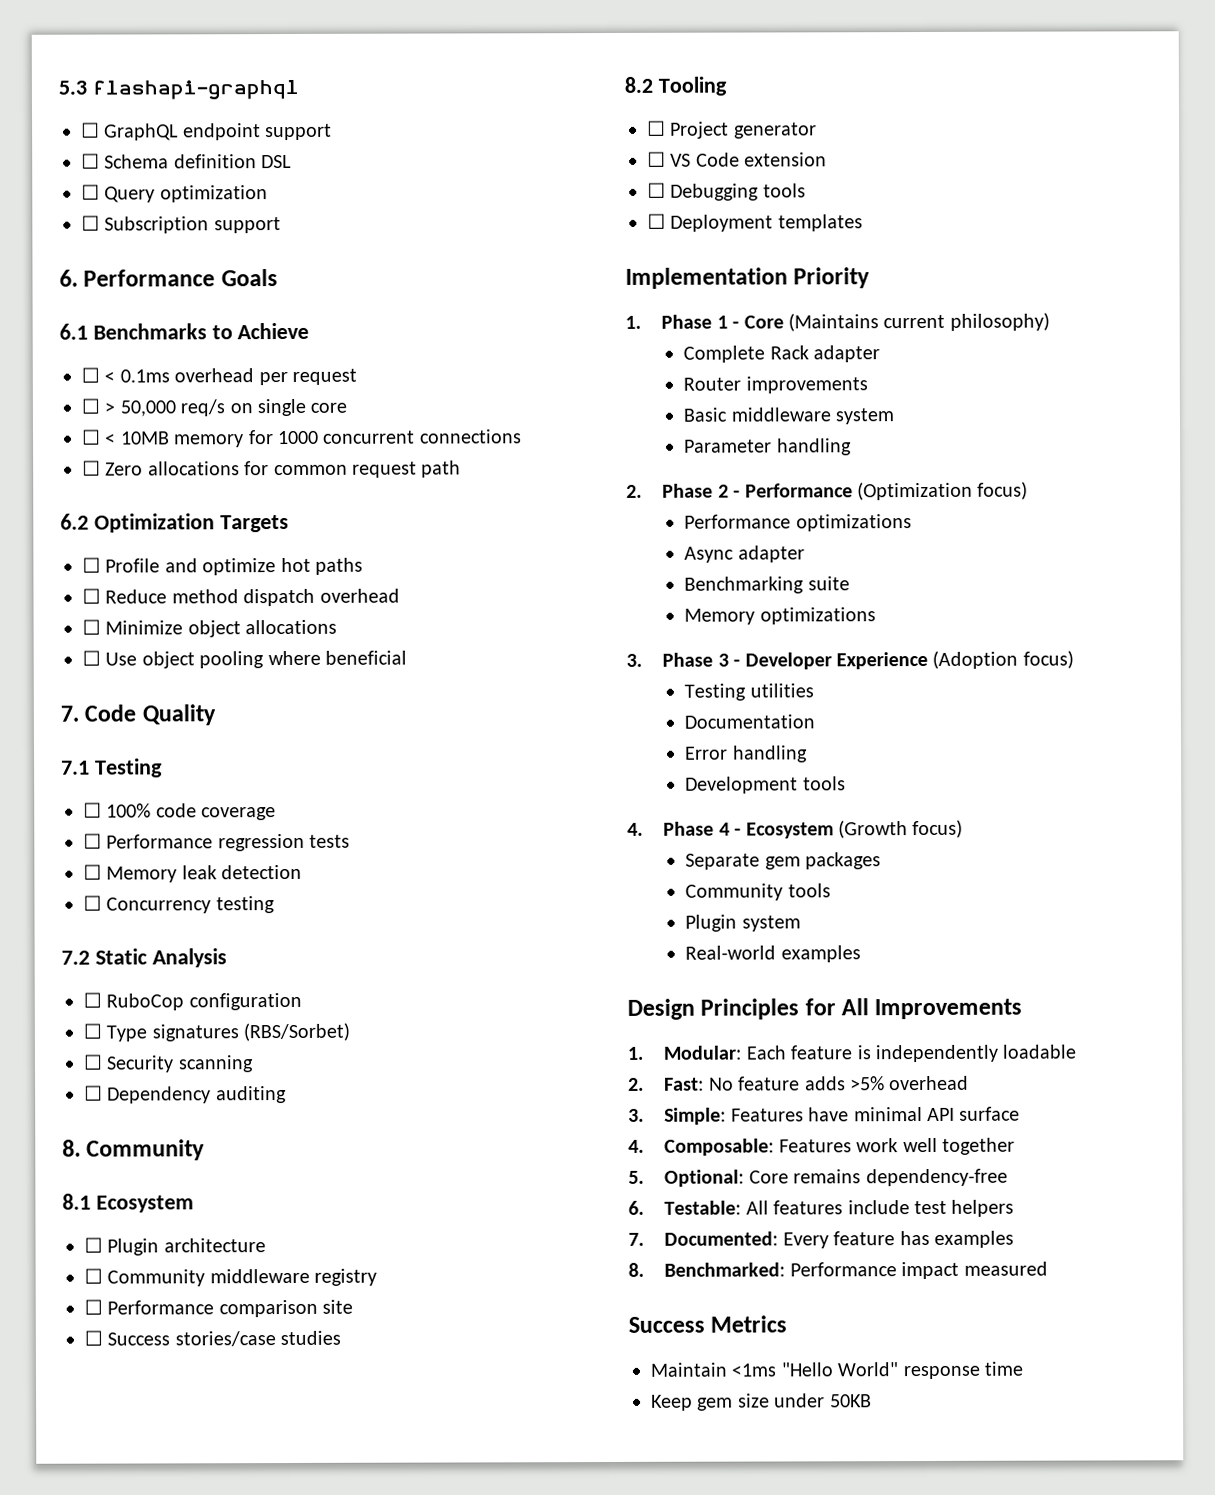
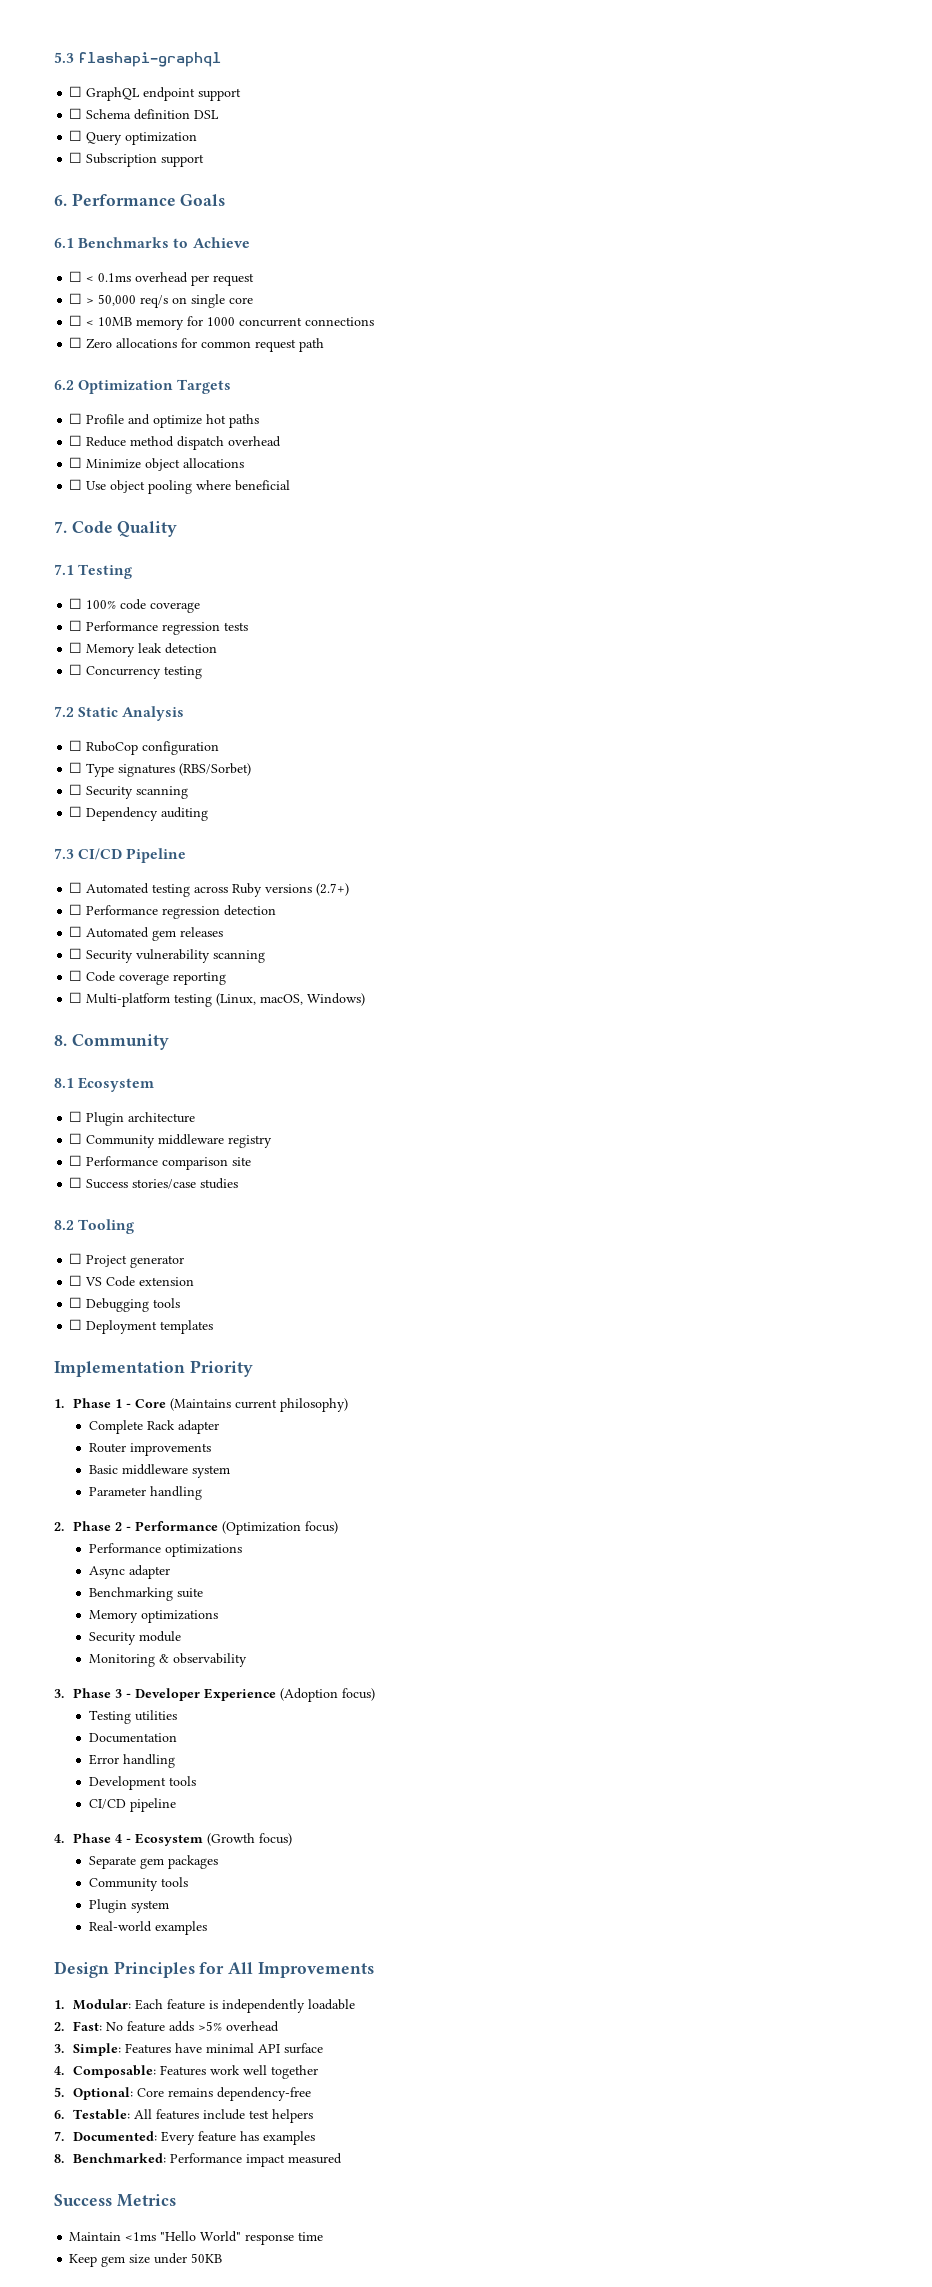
+ 7.3 CI/CD Pipeline
+ ☐ Automated testing across Ruby versions (2.7+)
+ ☐ Performance regression detection
+ ☐ Automated gem releases
+ ☐ Security vulnerability scanning
+ ☐ Code coverage reporting
+ ☐ Multi-platform testing (Linux, macOS, Windows)
+ Security module
+ Monitoring & observability
+ CI/CD pipeline

